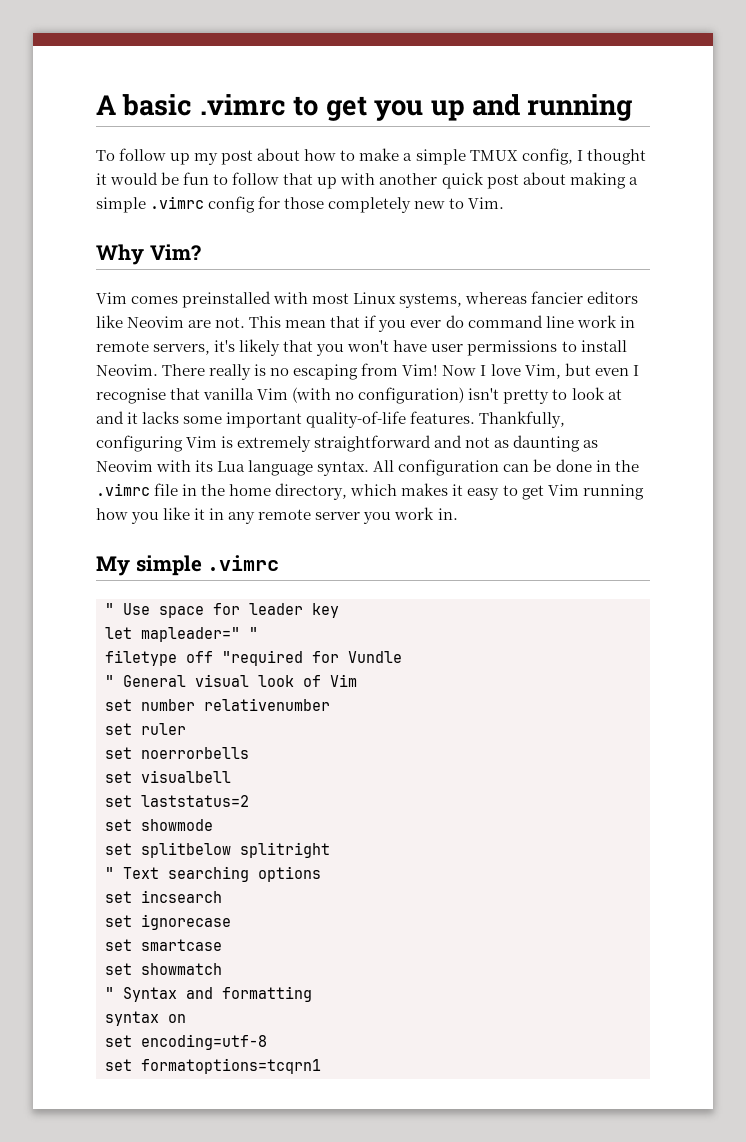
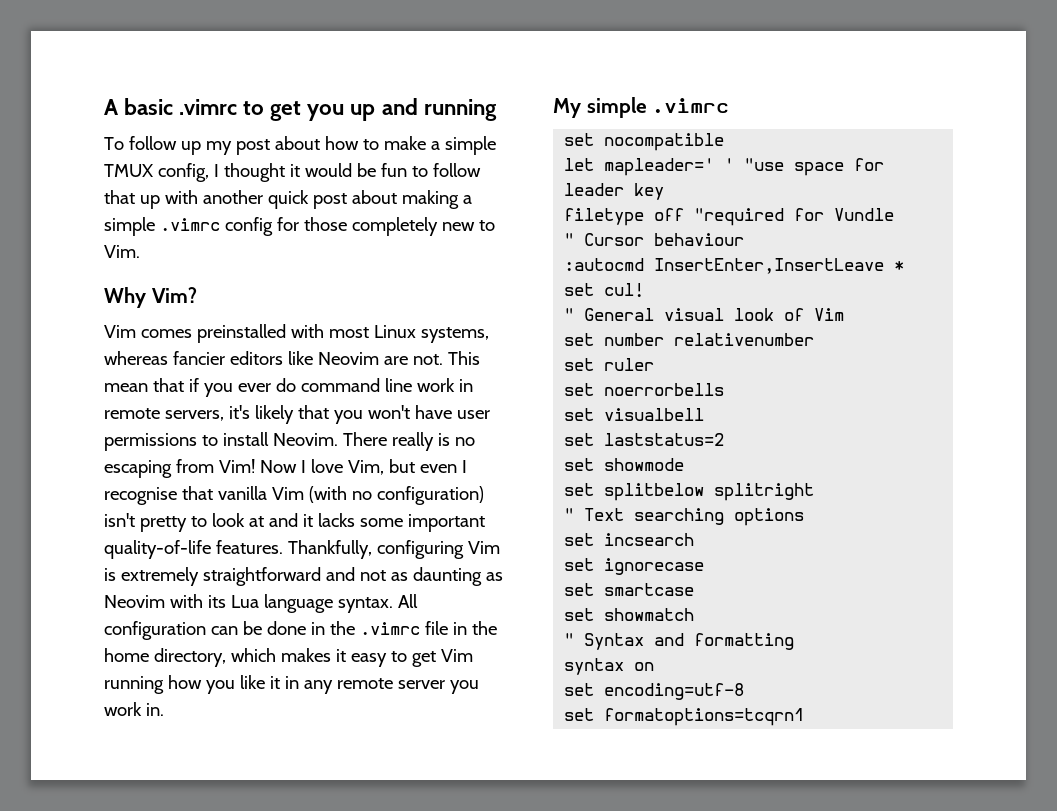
- " Use space for leader key
+ set nocompatible
+ let mapleader=' ' "use space for leader key
- let mapleader=" "
+ " Cursor behaviour
+ :autocmd InsertEnter,InsertLeave * set cul!

